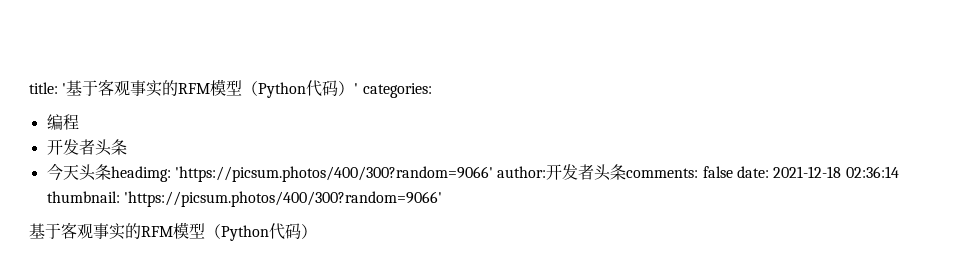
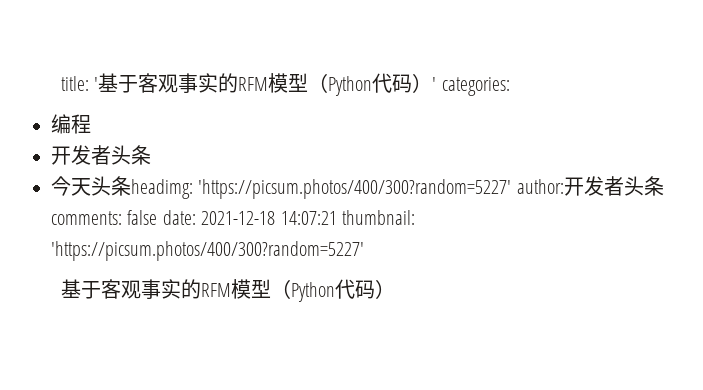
- 今天头条headimg: 'https://picsum.photos/400/300?random=9066' author:开发者头条comments: false date: 2021-12-18 02:36:14 thumbnail: 'https://picsum.photos/400/300?random=9066'
+ 今天头条headimg: 'https://picsum.photos/400/300?random=5227' author:开发者头条comments: false date: 2021-12-18 14:07:21 thumbnail: 'https://picsum.photos/400/300?random=5227'

